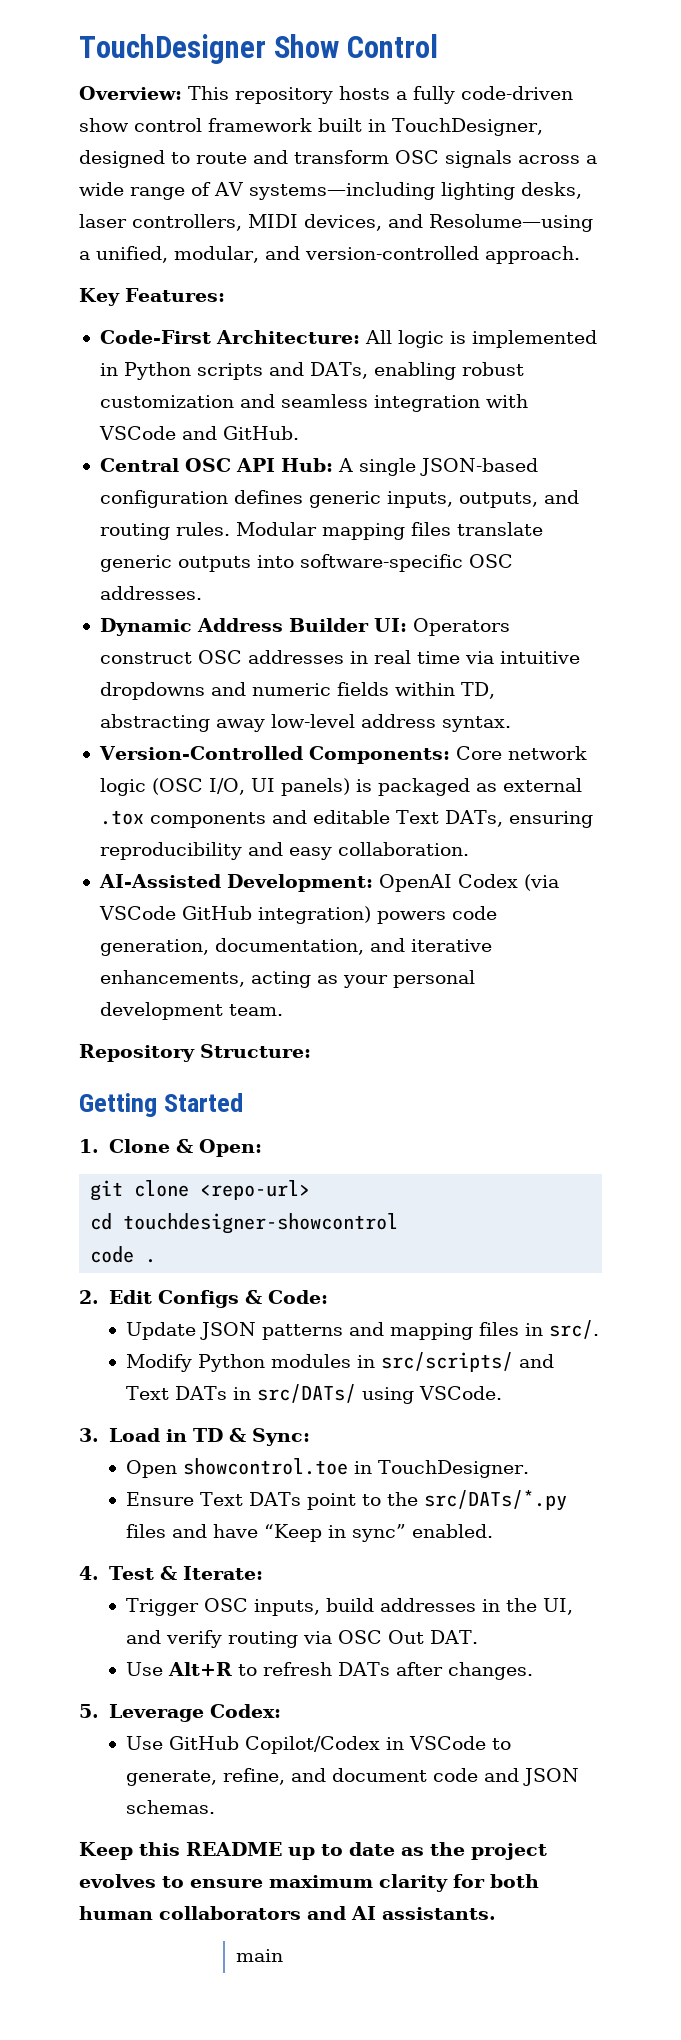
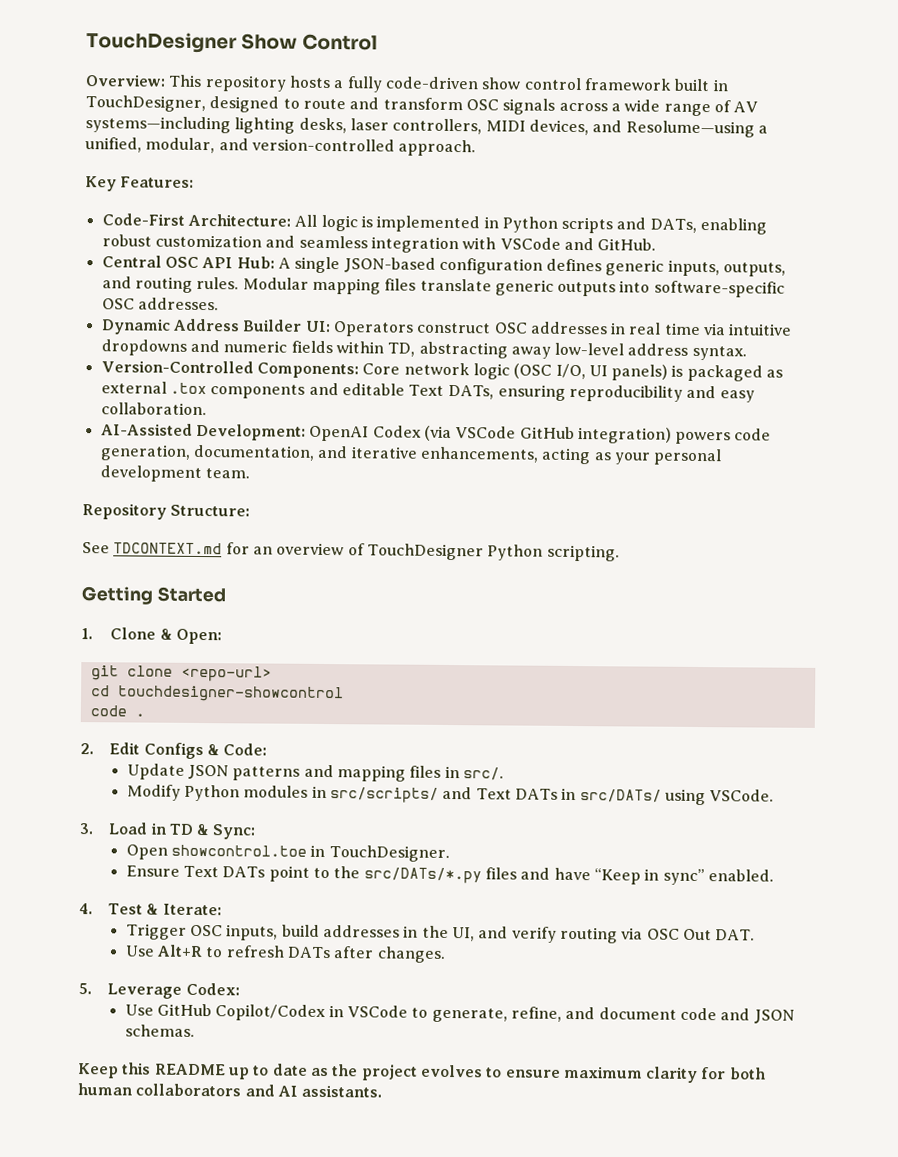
+ See TDCONTEXT.md for an overview of TouchDesigner Python scripting.
- main

